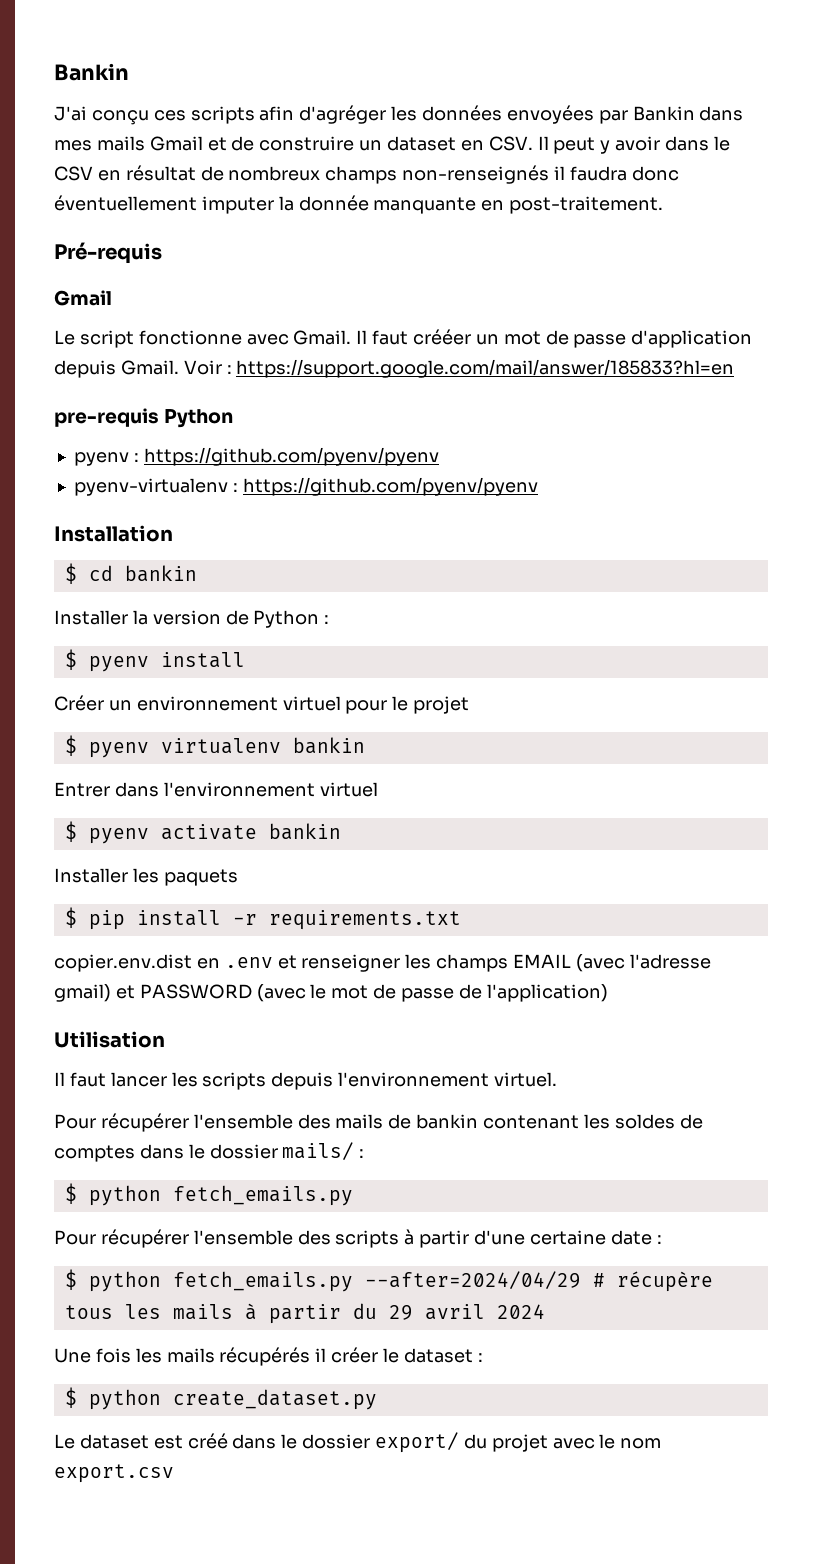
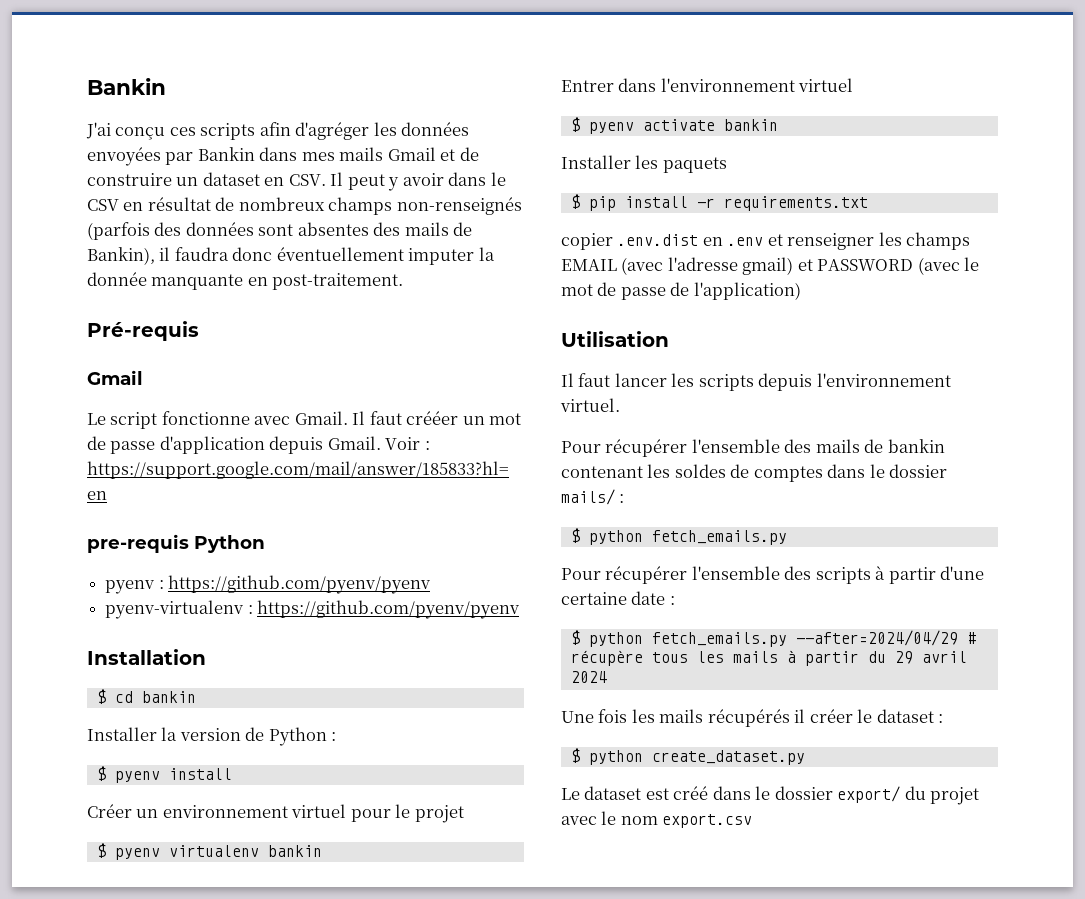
- J'ai conçu ces scripts afin d'agréger les données envoyées par Bankin dans mes mails Gmail et de construire un dataset en CSV. Il peut y avoir dans le CSV en résultat de nombreux champs non-renseignés il faudra donc éventuellement imputer la donnée manquante en post-traitement.
+ J'ai conçu ces scripts afin d'agréger les données envoyées par Bankin dans mes mails Gmail et de construire un dataset en CSV. Il peut y avoir dans le CSV en résultat de nombreux champs non-renseignés (parfois des données sont absentes des mails de Bankin), il faudra donc éventuellement imputer la donnée manquante en post-traitement.
- copier.env.dist en .env et renseigner les champs EMAIL (avec l'adresse gmail) et PASSWORD (avec le mot de passe de l'application)
+ copier .env.dist en .env et renseigner les champs EMAIL (avec l'adresse gmail) et PASSWORD (avec le mot de passe de l'application)

